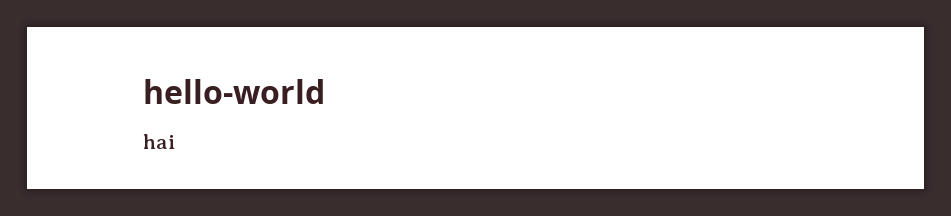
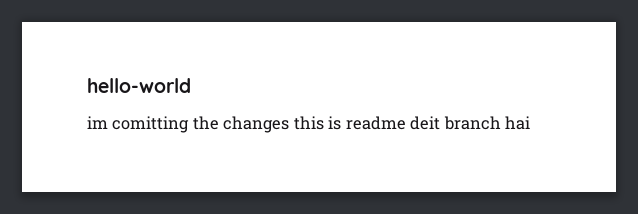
- hai
+ im comitting the changes this is readme deit branch hai

